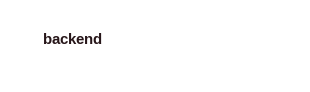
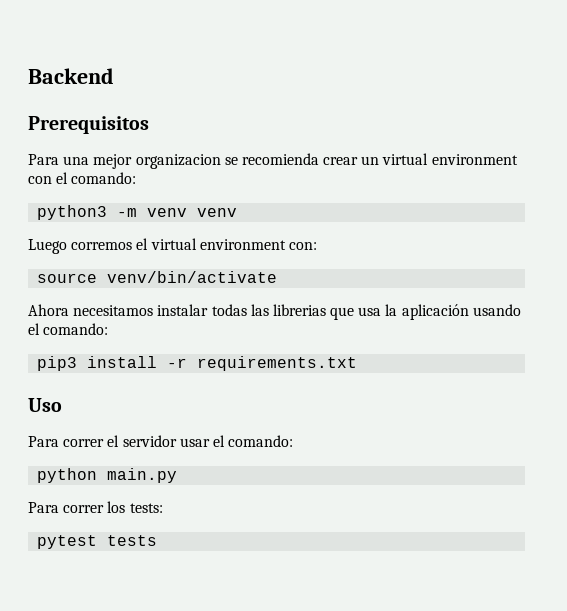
- backend
+ Backend
+ Prerequisitos
+ Para una mejor organizacion se recomienda crear un virtual environment con el comando:
+ python3 -m venv venv
+ Luego corremos el virtual environment con:
+ source venv/bin/activate
+ Ahora necesitamos instalar todas las librerias que usa la aplicación usando el comando:
+ pip3 install -r requirements.txt
+ Uso
+ Para correr el servidor usar el comando:
+ python main.py
+ Para correr los tests:
+ pytest tests

